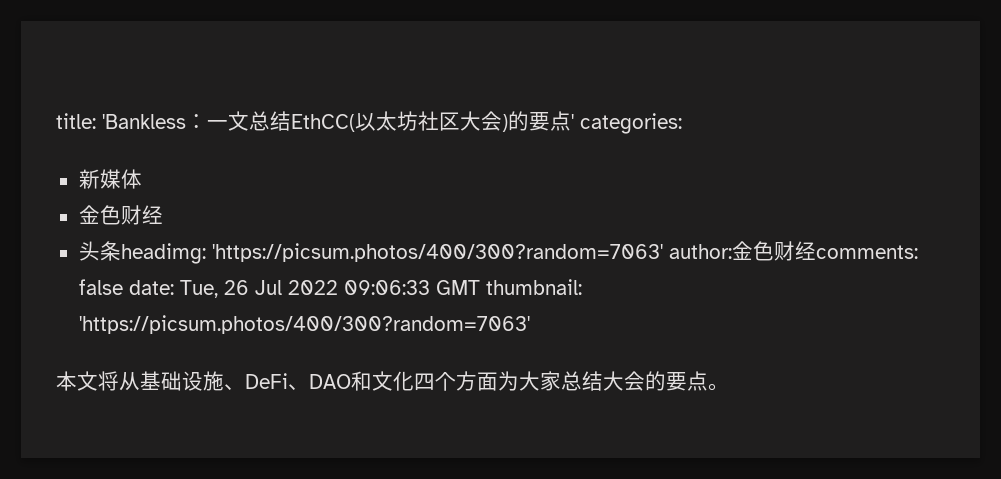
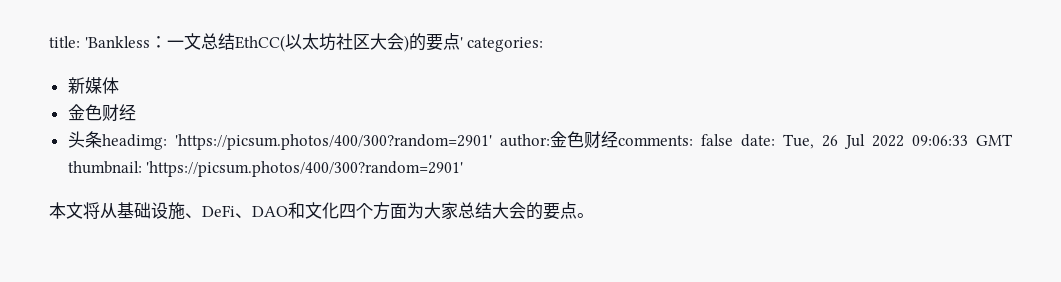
- 头条headimg: 'https://picsum.photos/400/300?random=7063' author:金色财经comments: false date: Tue, 26 Jul 2022 09:06:33 GMT thumbnail: 'https://picsum.photos/400/300?random=7063'
+ 头条headimg: 'https://picsum.photos/400/300?random=2901' author:金色财经comments: false date: Tue, 26 Jul 2022 09:06:33 GMT thumbnail: 'https://picsum.photos/400/300?random=2901'

